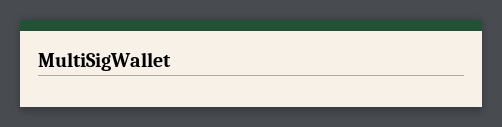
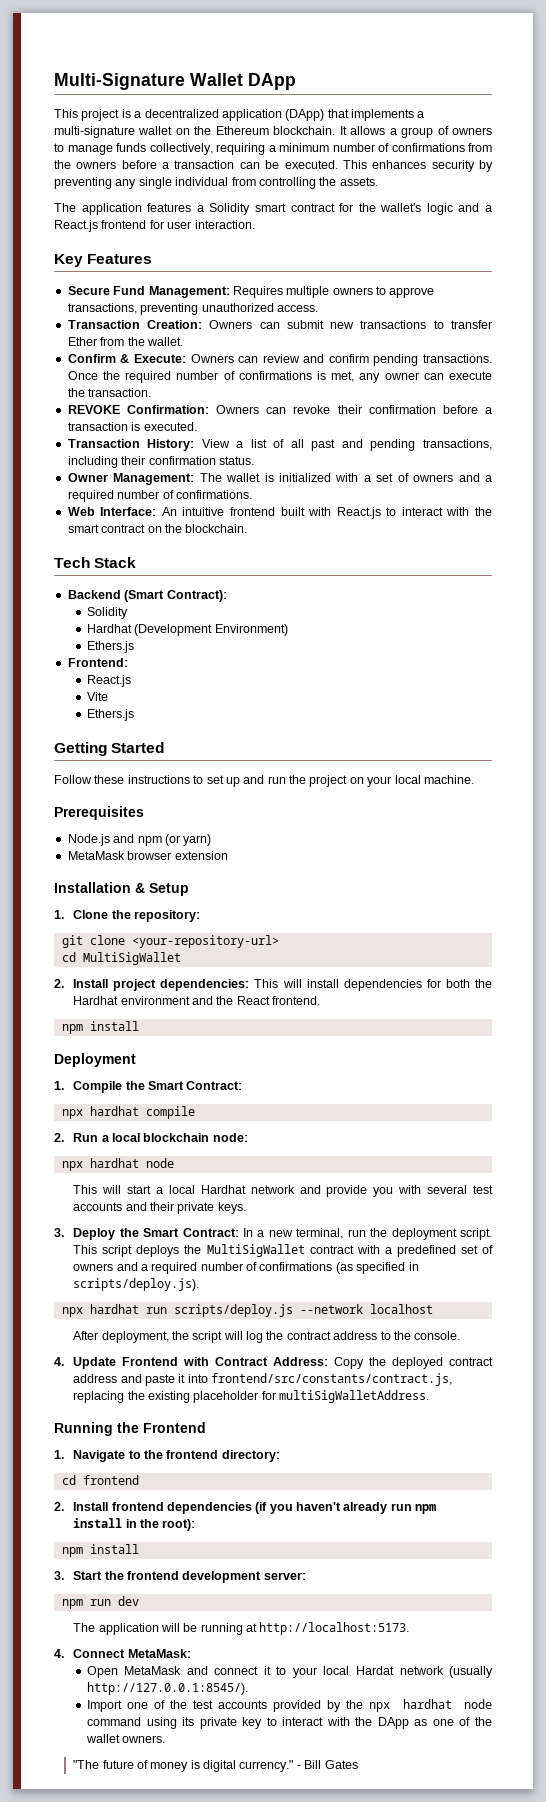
- MultiSigWallet
+ Multi-Signature Wallet DApp
+ This project is a decentralized application (DApp) that implements a multi-signature wallet on the Ethereum blockchain. It allows a group of owners to manage funds collectively, requiring a minimum number of confirmations from the owners before a transaction can be executed. This enhances security by preventing any single individual from controlling the assets.
+ The application features a Solidity smart contract for the wallet's logic and a React.js frontend for user interaction.
+ Key Features
+ Secure Fund Management: Requires multiple owners to approve transactions, preventing unauthorized access.
+ Transaction Creation: Owners can submit new transactions to transfer Ether from the wallet.
+ Confirm & Execute: Owners can review and confirm pending transactions. Once the required number of confirmations is met, any owner can execute the transaction.
+ REVOKE Confirmation: Owners can revoke their confirmation before a transaction is executed.
+ Transaction History: View a list of all past and pending transactions, including their confirmation status.
+ Owner Management: The wallet is initialized with a set of owners and a required number of confirmations.
+ Web Interface: An intuitive frontend built with React.js to interact with the smart contract on the blockchain.
+ Tech Stack
+ Backend (Smart Contract):
+ Solidity
+ Hardhat (Development Environment)
+ Ethers.js
+ Frontend:
+ React.js
+ Vite
+ Ethers.js
+ Getting Started
+ Follow these instructions to set up and run the project on your local machine.
+ Prerequisites
+ Node.js and npm (or yarn)
+ MetaMask browser extension
+ Installation & Setup
+ 1. Clone the repository:
+ git clone <your-repository-url>
+ cd MultiSigWallet
+ 2. Install project dependencies: This will install dependencies for both the Hardhat environment and the React frontend.
+ npm install
+ Deployment
+ 1. Compile the Smart Contract:
+ npx hardhat compile
+ 2. Run a local blockchain node:
+ npx hardhat node
+ This will start a local Hardhat network and provide you with several test accounts and their private keys.
+ 3. Deploy the Smart Contract: In a new terminal, run the deployment script. This script deploys the MultiSigWallet contract with a predefined set of owners and a required number of confirmations (as specified in scripts/deploy.js).
+ npx hardhat run scripts/deploy.js --network localhost
+ After deployment, the script will log the contract address to the console.
+ 4. Update Frontend with Contract Address: Copy the deployed contract address and paste it into frontend/src/constants/contract.js, replacing the existing placeholder for multiSigWalletAddress.
+ Running the Frontend
+ 1. Navigate to the frontend directory:
+ cd frontend
+ 2. Install frontend dependencies (if you haven't already run npm install in the root):
+ npm install
+ 3. Start the frontend development server:
+ npm run dev
+ The application will be running at http://localhost:5173.
+ 4. Connect MetaMask:
+ Open MetaMask and connect it to your local Hardat network (usually http://127.0.0.1:8545/).
+ Import one of the test accounts provided by the npx hardhat node command using its private key to interact with the DApp as one of the wallet owners.
+ "The future of money is digital currency." - Bill Gates

